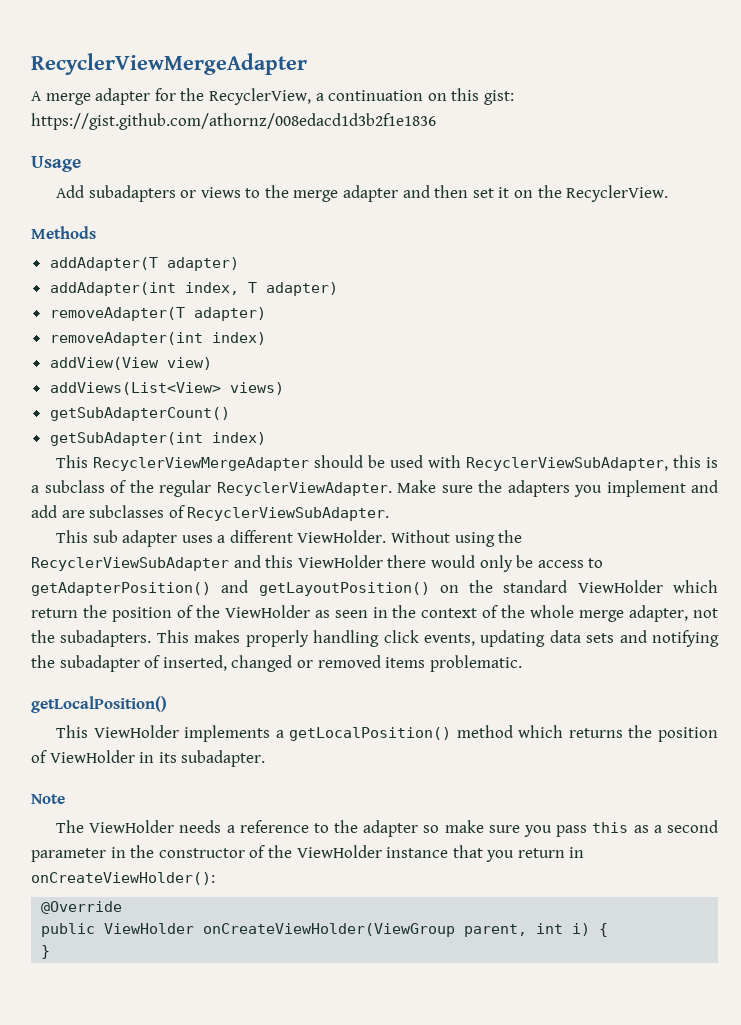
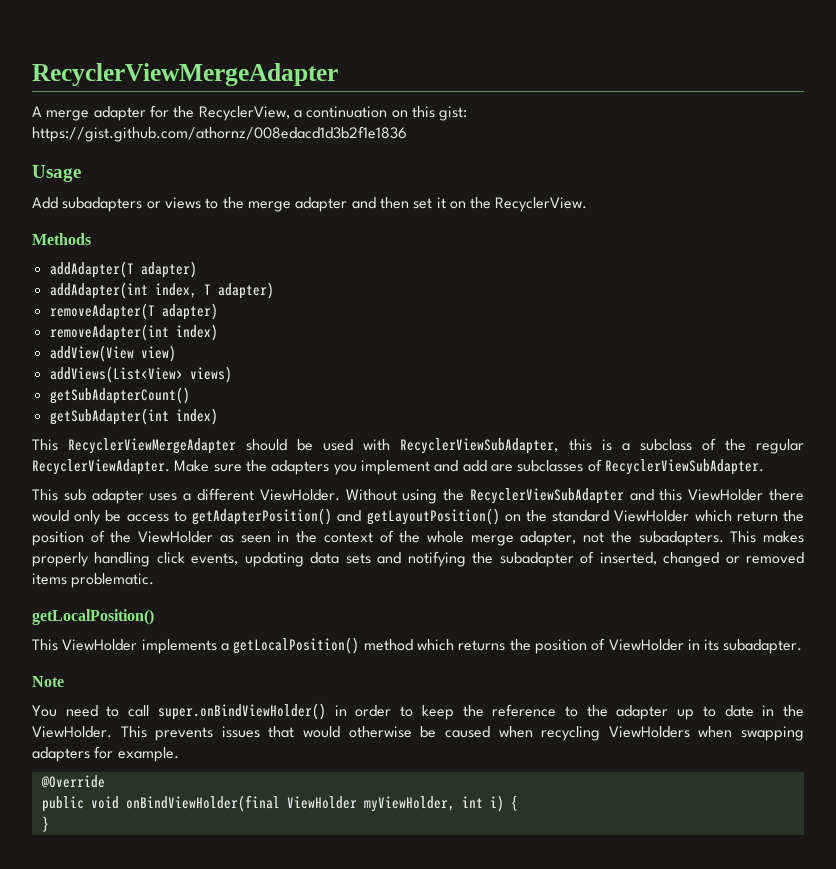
- The ViewHolder needs a reference to the adapter so make sure you pass this as a second parameter in the constructor of the ViewHolder instance that you return in onCreateViewHolder():
+ You need to call super.onBindViewHolder() in order to keep the reference to the adapter up to date in the ViewHolder. This prevents issues that would otherwise be caused when recycling ViewHolders when swapping adapters for example.
  @Override
- public ViewHolder onCreateViewHolder(ViewGroup parent, int i) {
+ public void onBindViewHolder(final ViewHolder myViewHolder, int i) {

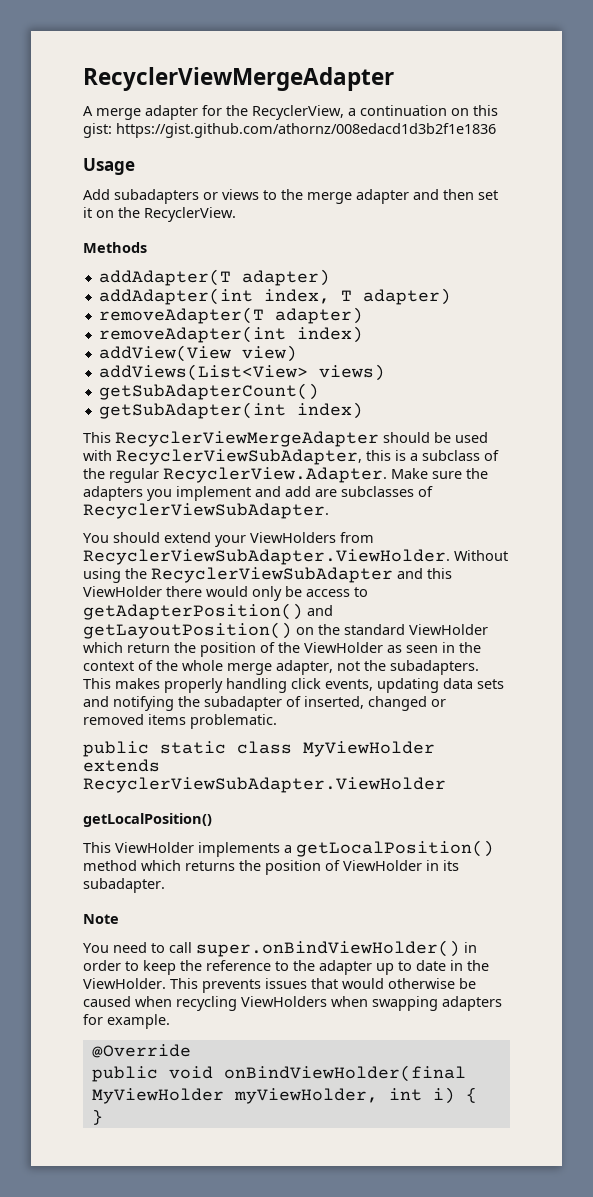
- This RecyclerViewMergeAdapter should be used with RecyclerViewSubAdapter, this is a subclass of the regular RecyclerViewAdapter. Make sure the adapters you implement and add are subclasses of RecyclerViewSubAdapter.
+ This RecyclerViewMergeAdapter should be used with RecyclerViewSubAdapter, this is a subclass of the regular RecyclerView.Adapter. Make sure the adapters you implement and add are subclasses of RecyclerViewSubAdapter.
- This sub adapter uses a different ViewHolder. Without using the RecyclerViewSubAdapter and this ViewHolder there would only be access to getAdapterPosition() and getLayoutPosition() on the standard ViewHolder which return the position of the ViewHolder as seen in the context of the whole merge adapter, not the subadapters.
+ You should extend your ViewHolders from RecyclerViewSubAdapter.ViewHolder. Without using the RecyclerViewSubAdapter and this ViewHolder there would only be access to getAdapterPosition() and getLayoutPosition() on the standard ViewHolder which return the position of the ViewHolder as seen in the context of the whole merge adapter, not the subadapters.
+ public static class MyViewHolder extends RecyclerViewSubAdapter.ViewHolder
- public void onBindViewHolder(final ViewHolder myViewHolder, int i) {
+ public void onBindViewHolder(final MyViewHolder myViewHolder, int i) {

